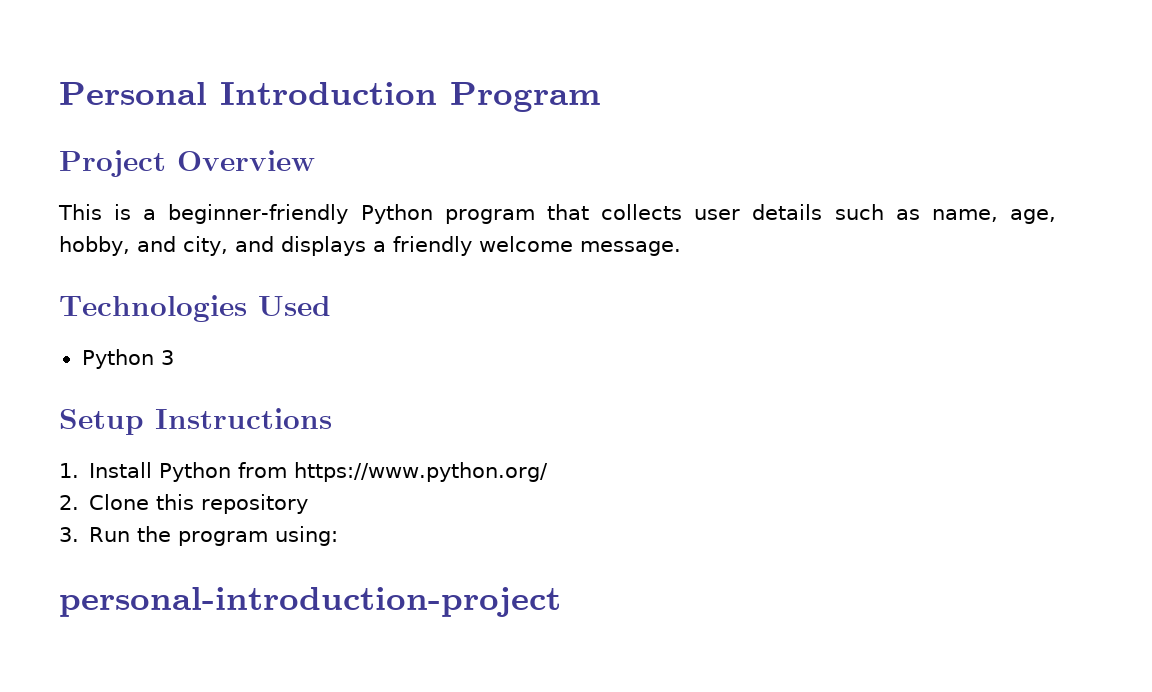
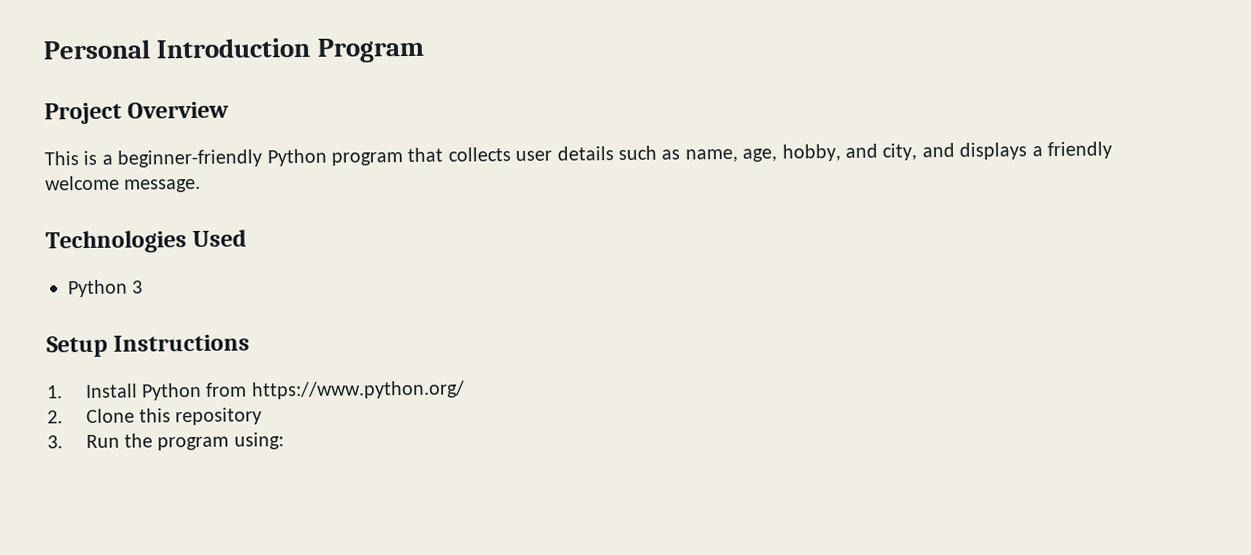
- personal-introduction-project

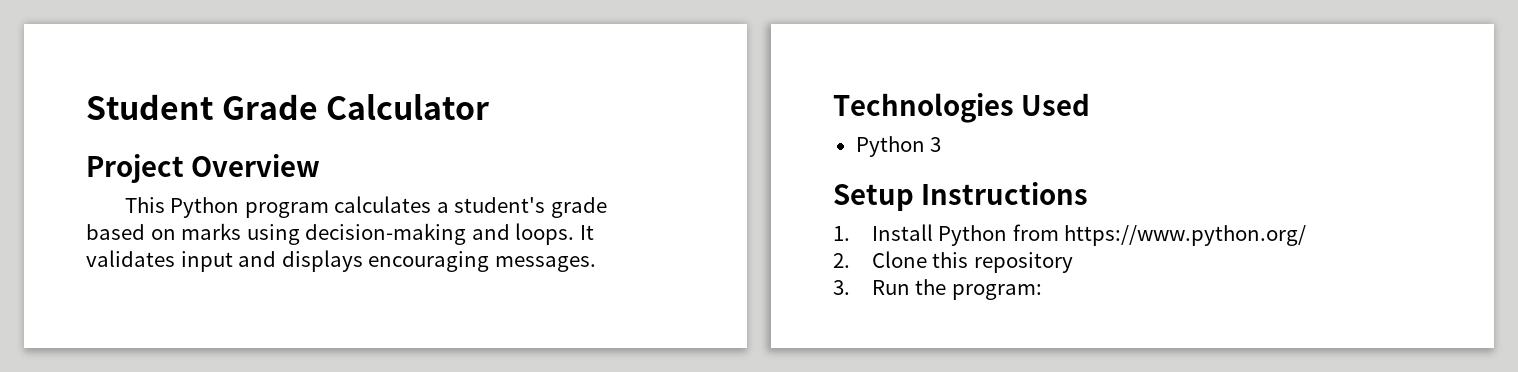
- Personal Introduction Program
+ Student Grade Calculator
- This is a beginner-friendly Python program that collects user details such as name, age, hobby, and city, and displays a friendly welcome message.
+ This Python program calculates a student's grade based on marks using decision-making and loops. It validates input and displays encouraging messages.
- 3. Run the program using:
+ 3. Run the program:

